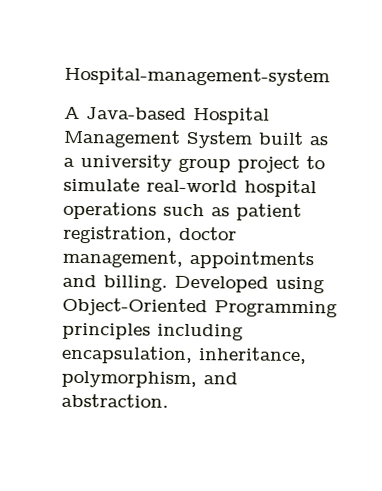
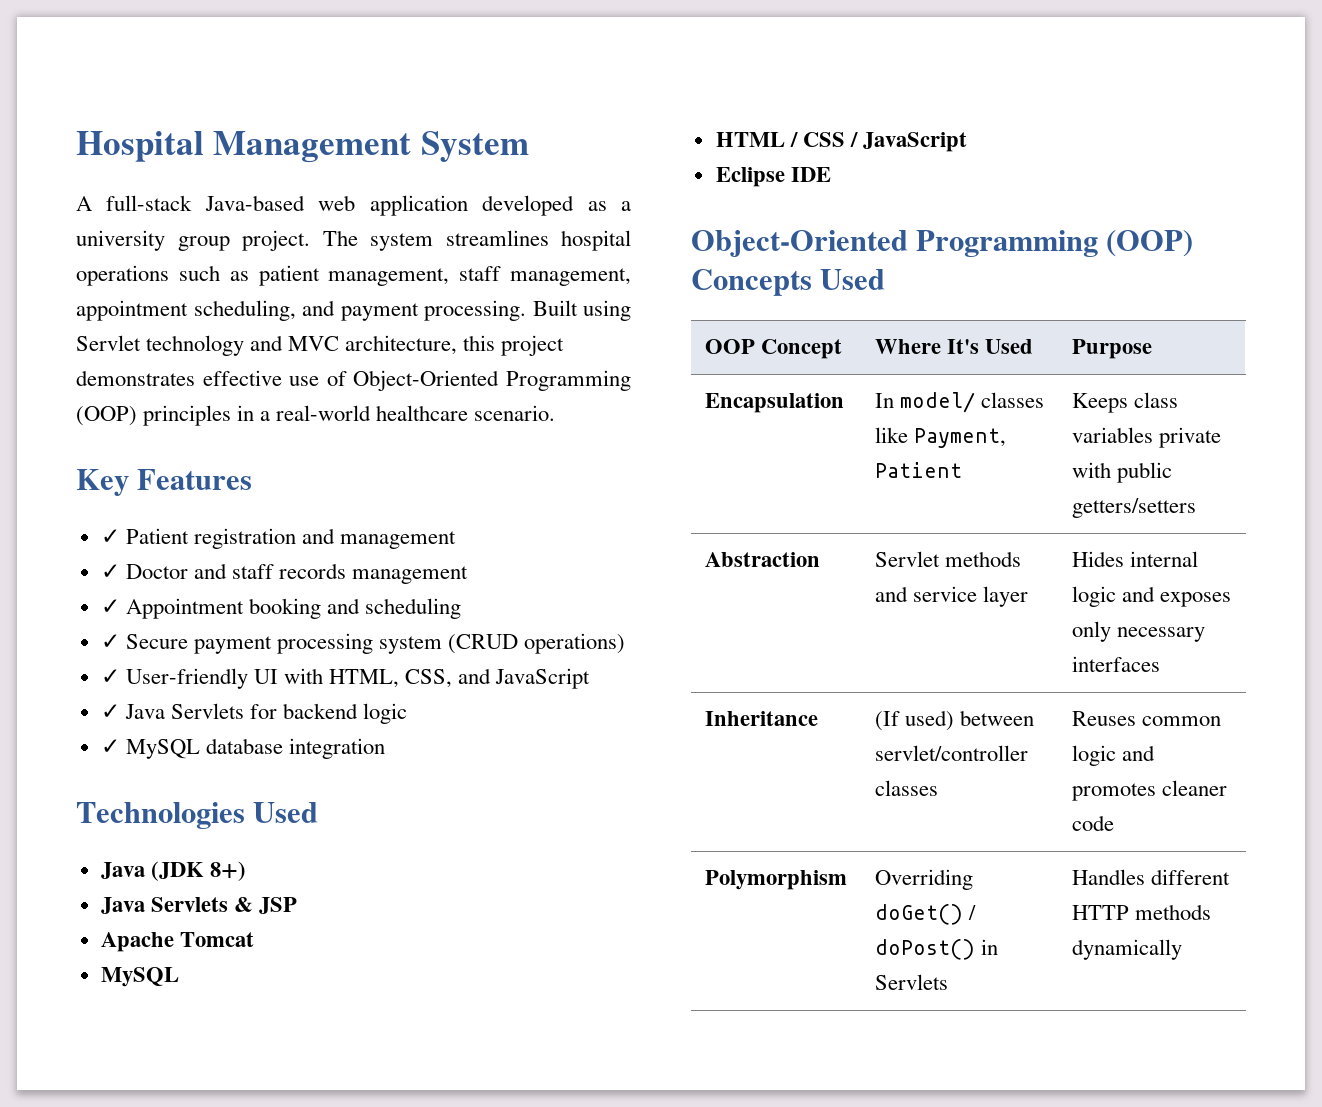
- Hospital-management-system
- A Java-based Hospital Management System built as a university group project to simulate real-world hospital operations such as patient registration, doctor management, appointments and billing. Developed using Object-Oriented Programming principles including encapsulation, inheritance, polymorphism, and abstraction.
+ Hospital Management System
+ A full-stack Java-based web application developed as a university group project. The system streamlines hospital operations such as patient management, staff management, appointment scheduling, and payment processing. Built using Servlet technology and MVC architecture, this project demonstrates effective use of Object-Oriented Programming (OOP) principles in a real-world healthcare scenario.
+ Key Features
+ ✓ Patient registration and management
+ ✓ Doctor and staff records management
+ ✓ Appointment booking and scheduling
+ ✓ Secure payment processing system (CRUD operations)
+ ✓ User-friendly UI with HTML, CSS, and JavaScript
+ ✓ Java Servlets for backend logic
+ ✓ MySQL database integration
+ Technologies Used
+ Java (JDK 8+)
+ Java Servlets & JSP
+ Apache Tomcat
+ MySQL
+ HTML / CSS / JavaScript
+ Eclipse IDE
+ Object-Oriented Programming (OOP) Concepts Used
+ OOP Concept | Where It's Used | Purpose
+ Encapsulation | In model/ classes like Payment, Patient | Keeps class variables private with public getters/setters
+ Abstraction | Servlet methods and service layer | Hides internal logic and exposes only necessary interfaces
+ Inheritance | (If used) between servlet/controller classes | Reuses common logic and promotes cleaner code
+ Polymorphism | Overriding doGet() / doPost() in Servlets | Handles different HTTP methods dynamically

